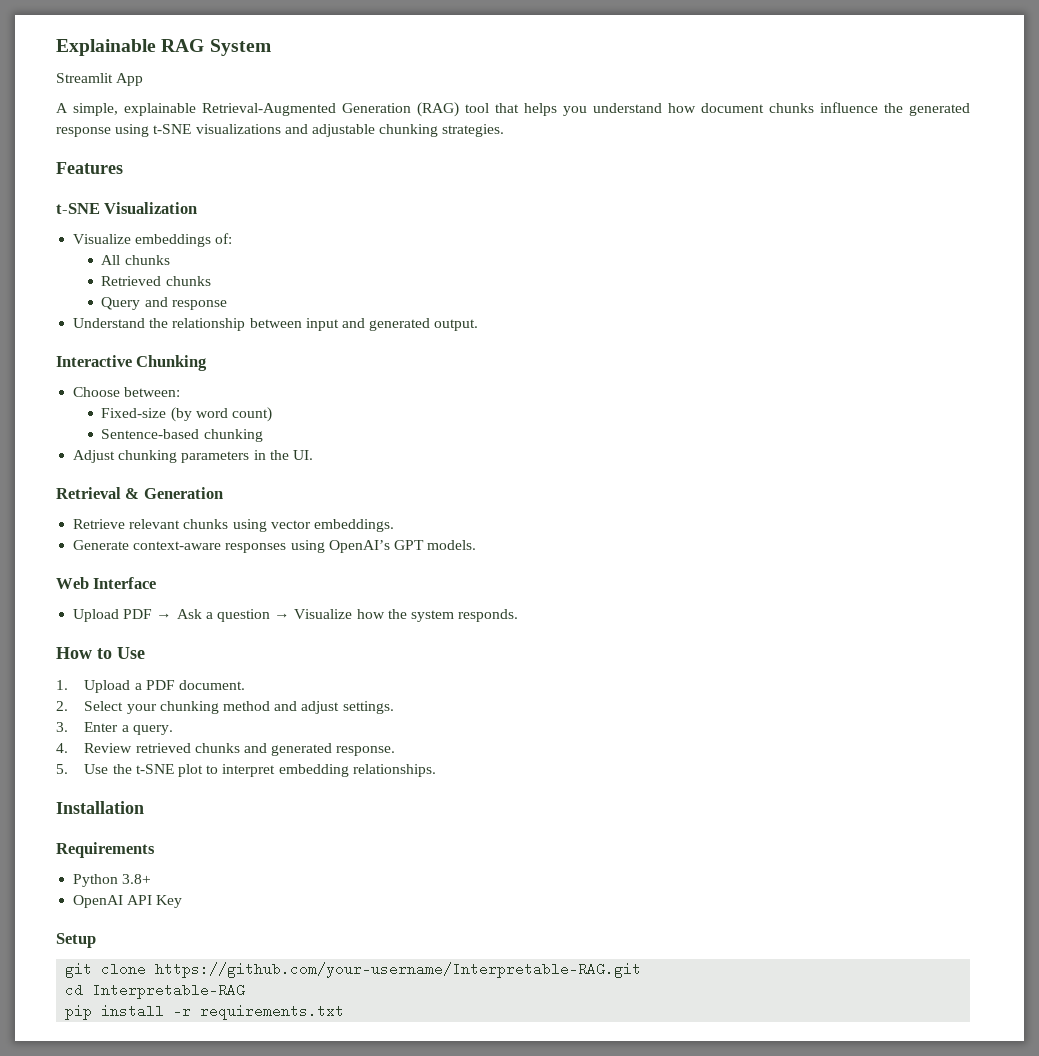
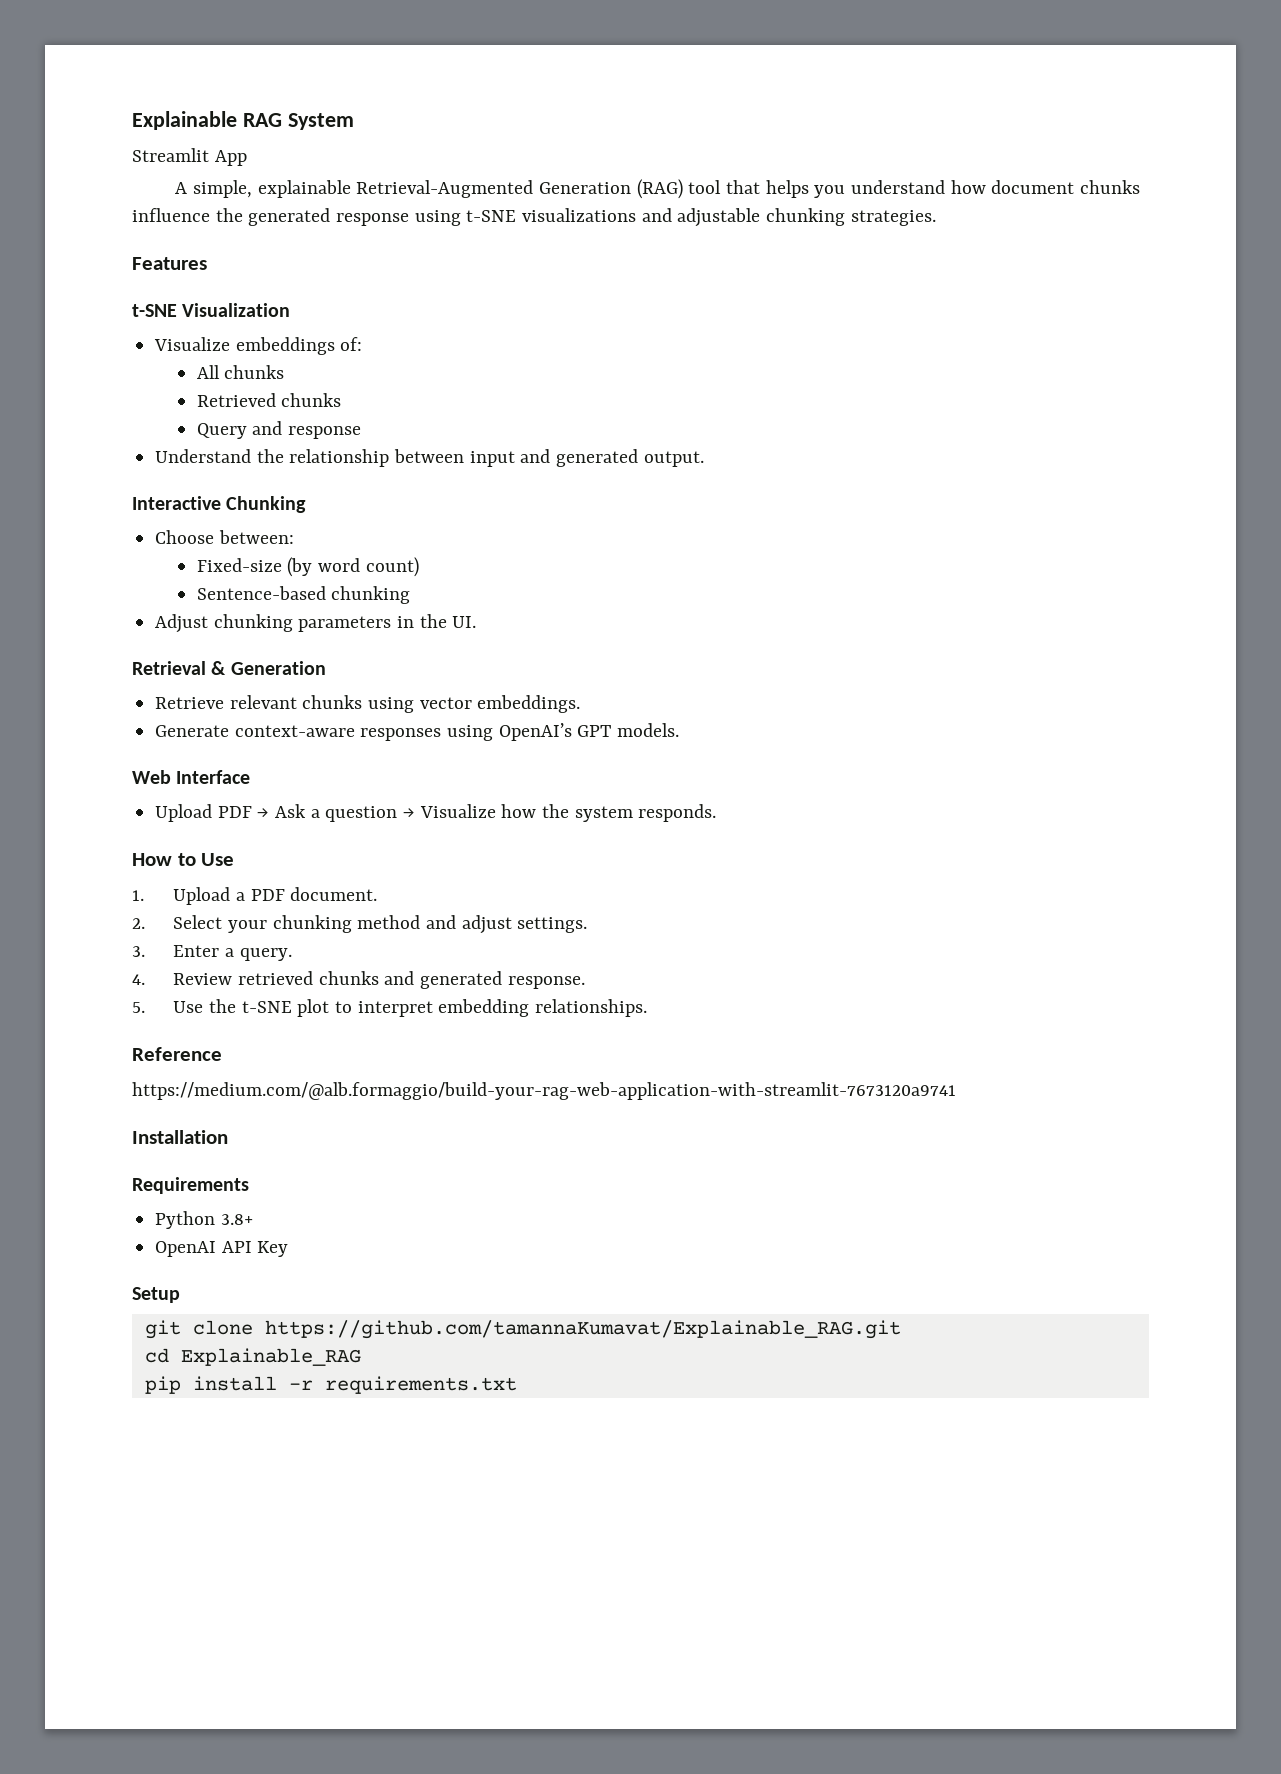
+ Reference
+ https://medium.com/@alb.formaggio/build-your-rag-web-application-with-streamlit-7673120a9741
- git clone https://github.com/your-username/Interpretable-RAG.git
+ git clone https://github.com/tamannaKumavat/Explainable_RAG.git
- cd Interpretable-RAG
+ cd Explainable_RAG

